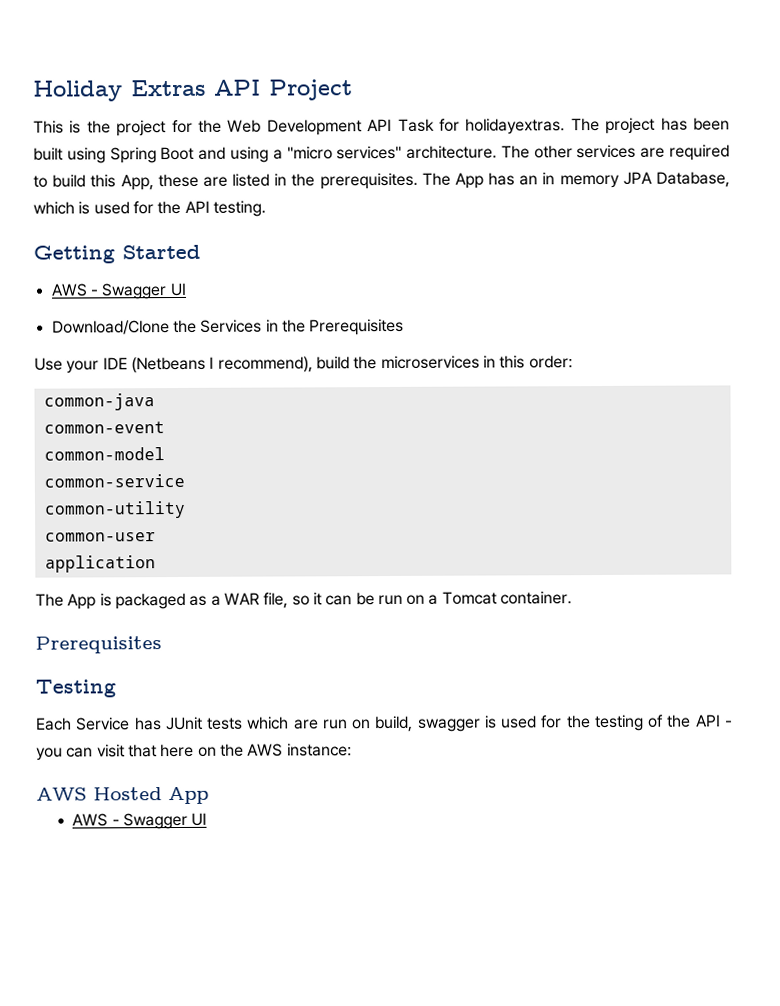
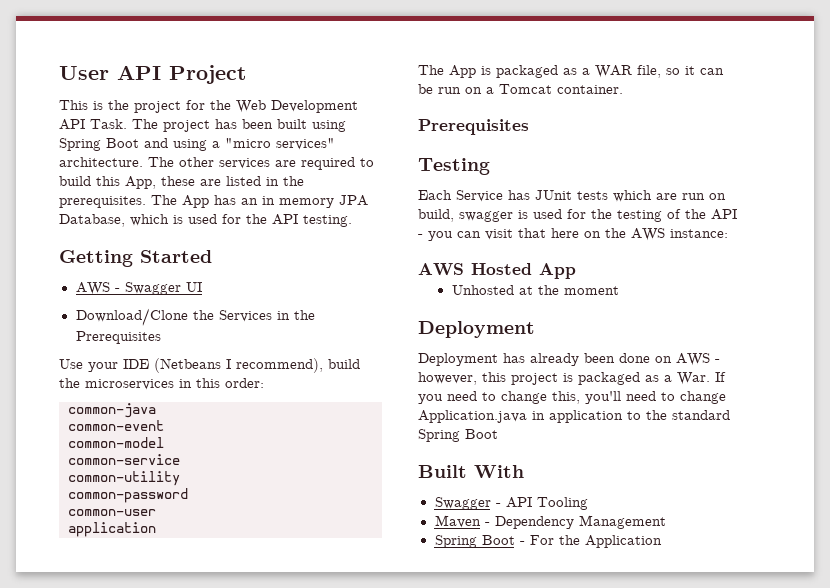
- Holiday Extras API Project
+ User API Project
- This is the project for the Web Development API Task for holidayextras.
+ This is the project for the Web Development API Task.
+ common-password
  AWS Hosted App
- AWS - Swagger UI
+ Unhosted at the moment
+ Deployment
+ Deployment has already been done on AWS - however, this project is packaged as a War. If you need to change this, you'll need to change Application.java in application to the standard Spring Boot
+ Built With
+ Swagger - API Tooling
+ Maven - Dependency Management
+ Spring Boot - For the Application

